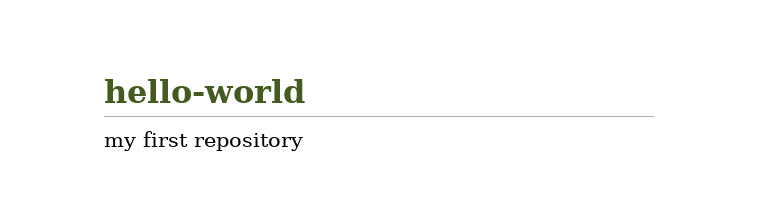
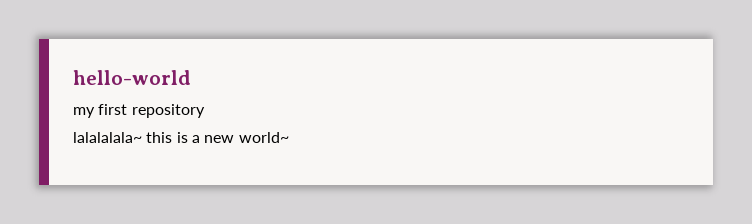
+ lalalalala~ this is a new world~

